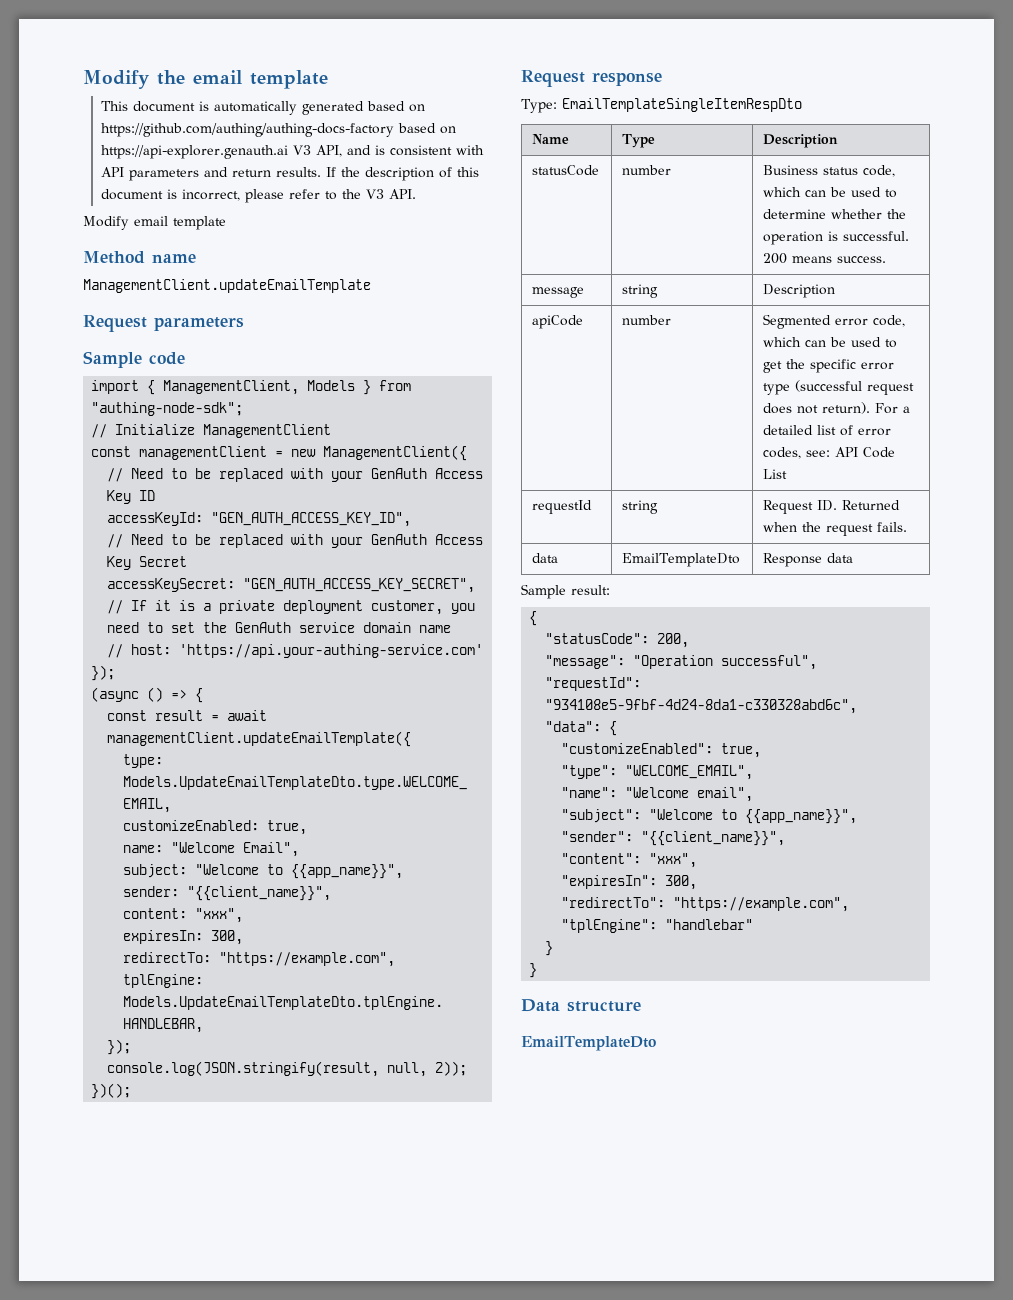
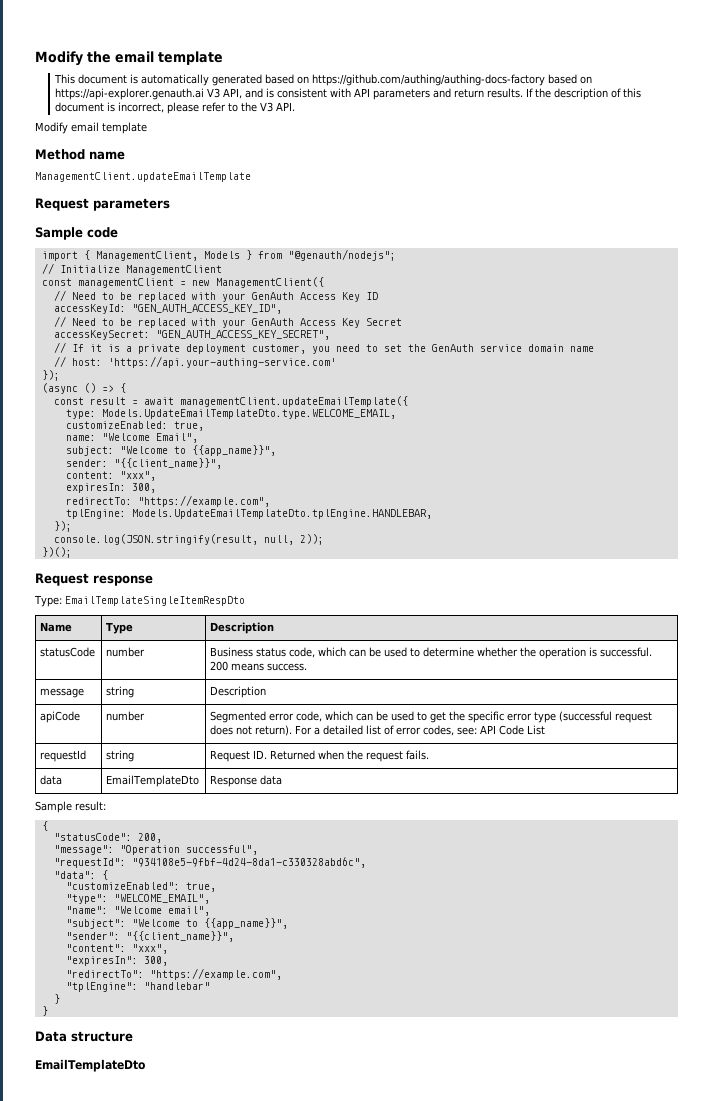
- import { ManagementClient, Models } from "authing-node-sdk";
+ import { ManagementClient, Models } from "@genauth/nodejs";

